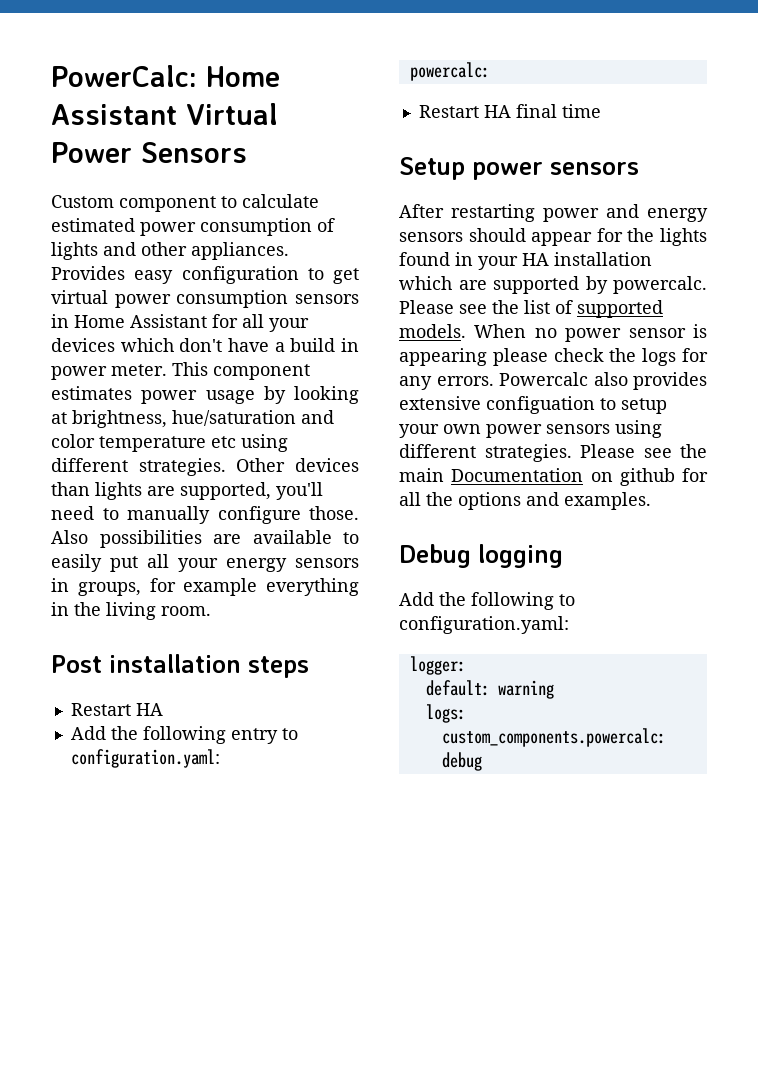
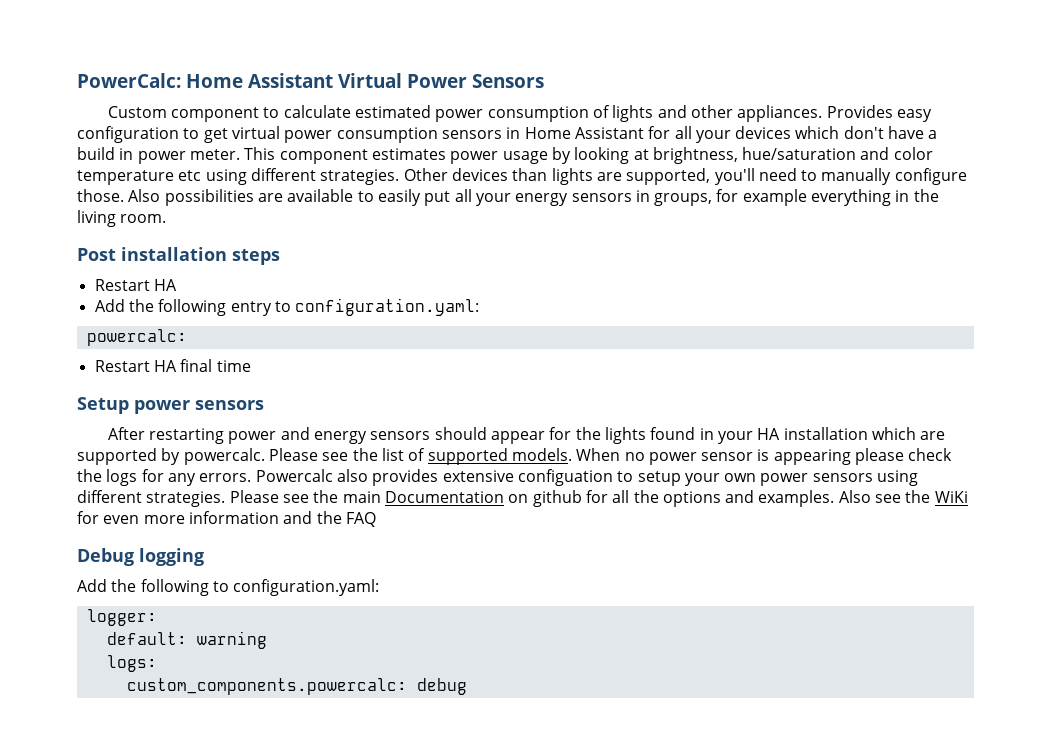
+ Also see the WiKi for even more information and the FAQ

